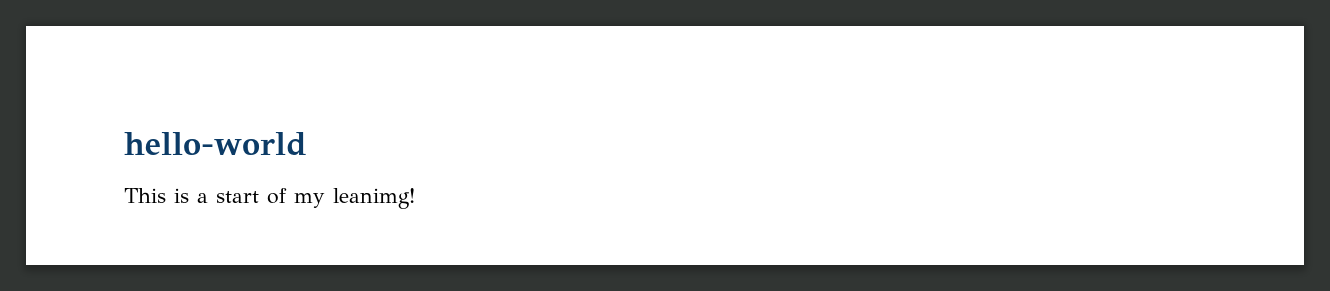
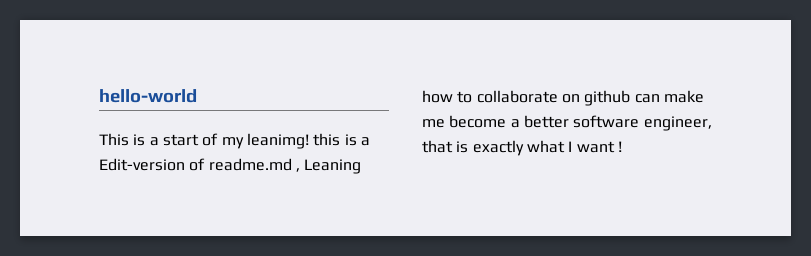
- This is a start of my leanimg!
+ This is a start of my leanimg! this is a Edit-version of readme.md , Leaning how to collaborate on github can make me become a better software engineer, that is exactly what I want !

